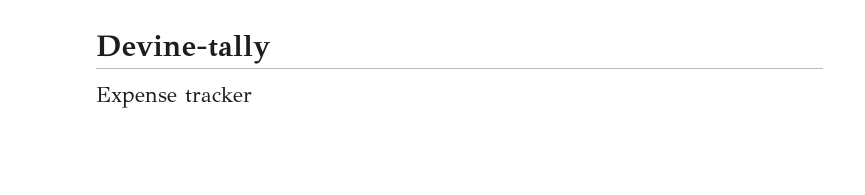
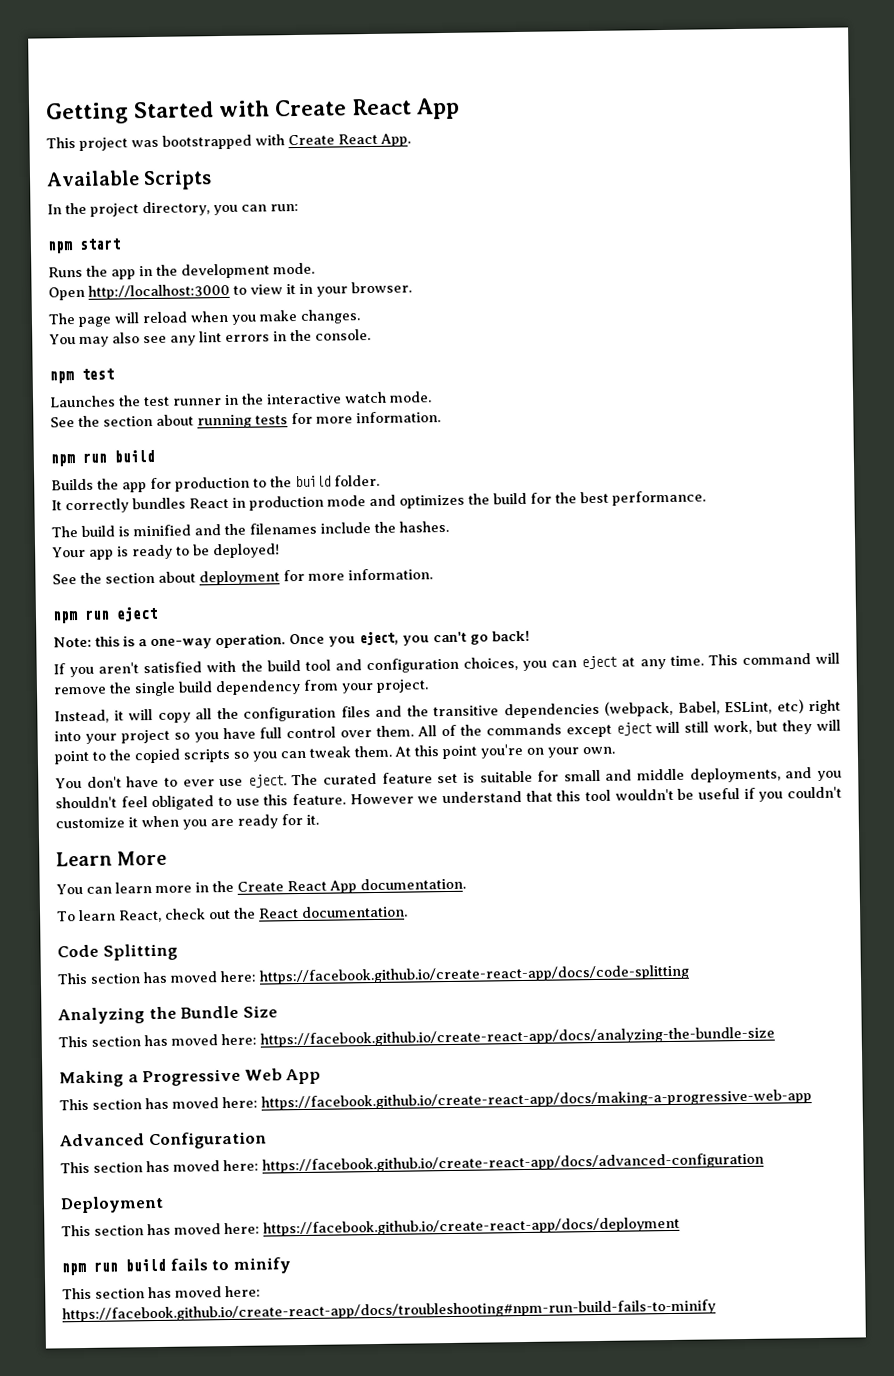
- Devine-tally
- Expense tracker
+ Getting Started with Create React App
+ This project was bootstrapped with Create React App.
+ Available Scripts
+ In the project directory, you can run:
+ npm start
+ Runs the app in the development mode.
+ Open http://localhost:3000 to view it in your browser.
+ The page will reload when you make changes.
+ You may also see any lint errors in the console.
+ npm test
+ Launches the test runner in the interactive watch mode.
+ See the section about running tests for more information.
+ npm run build
+ Builds the app for production to the build folder.
+ It correctly bundles React in production mode and optimizes the build for the best performance.
+ The build is minified and the filenames include the hashes.
+ Your app is ready to be deployed!
+ See the section about deployment for more information.
+ npm run eject
+ Note: this is a one-way operation. Once you eject, you can't go back!
+ If you aren't satisfied with the build tool and configuration choices, you can eject at any time. This command will remove the single build dependency from your project.
+ Instead, it will copy all the configuration files and the transitive dependencies (webpack, Babel, ESLint, etc) right into your project so you have full control over them. All of the commands except eject will still work, but they will point to the copied scripts so you can tweak them. At this point you're on your own.
+ You don't have to ever use eject. The curated feature set is suitable for small and middle deployments, and you shouldn't feel obligated to use this feature. However we understand that this tool wouldn't be useful if you couldn't customize it when you are ready for it.
+ Learn More
+ You can learn more in the Create React App documentation.
+ To learn React, check out the React documentation.
+ Code Splitting
+ This section has moved here: https://facebook.github.io/create-react-app/docs/code-splitting
+ Analyzing the Bundle Size
+ This section has moved here: https://facebook.github.io/create-react-app/docs/analyzing-the-bundle-size
+ Making a Progressive Web App
+ This section has moved here: https://facebook.github.io/create-react-app/docs/making-a-progressive-web-app
+ Advanced Configuration
+ This section has moved here: https://facebook.github.io/create-react-app/docs/advanced-configuration
+ Deployment
+ This section has moved here: https://facebook.github.io/create-react-app/docs/deployment
+ npm run build fails to minify
+ This section has moved here: https://facebook.github.io/create-react-app/docs/troubleshooting#npm-run-build-fails-to-minify

